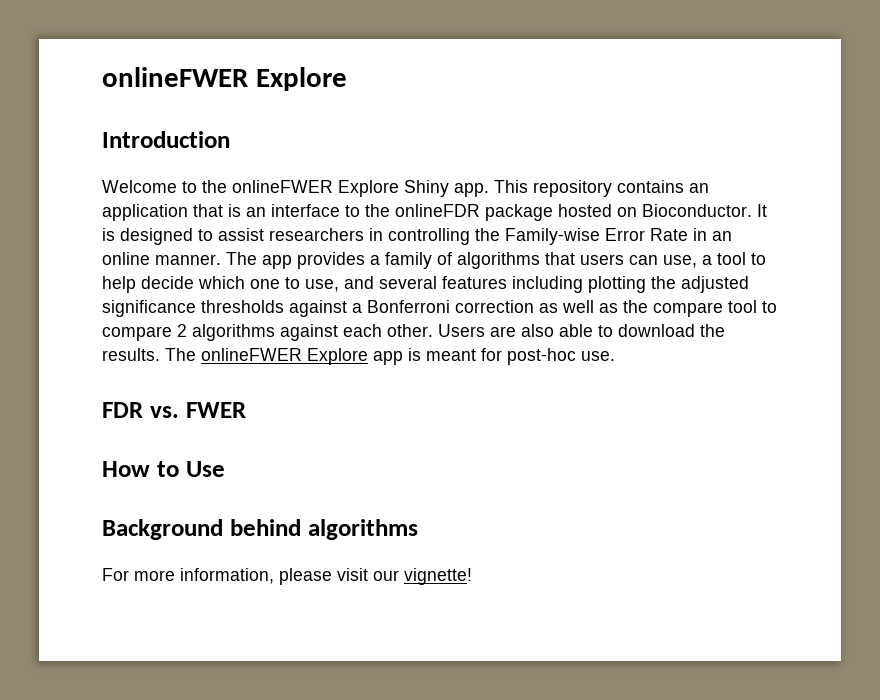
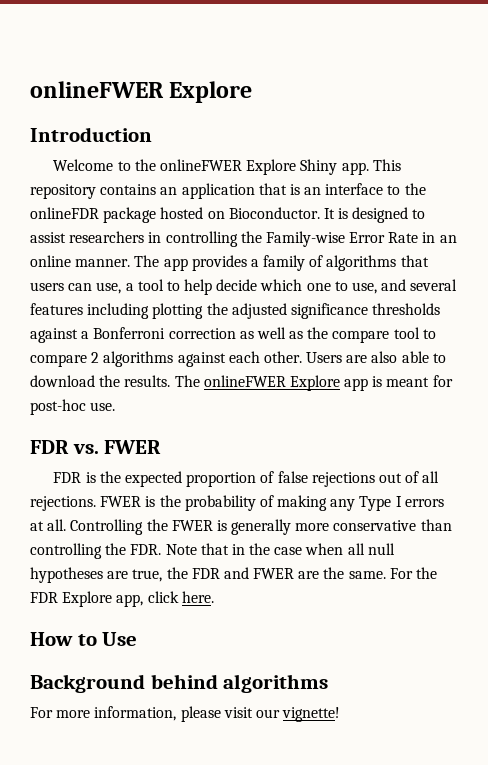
+ FDR is the expected proportion of false rejections out of all rejections. FWER is the probability of making any Type I errors at all. Controlling the FWER is generally more conservative than controlling the FDR. Note that in the case when all null hypotheses are true, the FDR and FWER are the same. For the FDR Explore app, click here.

